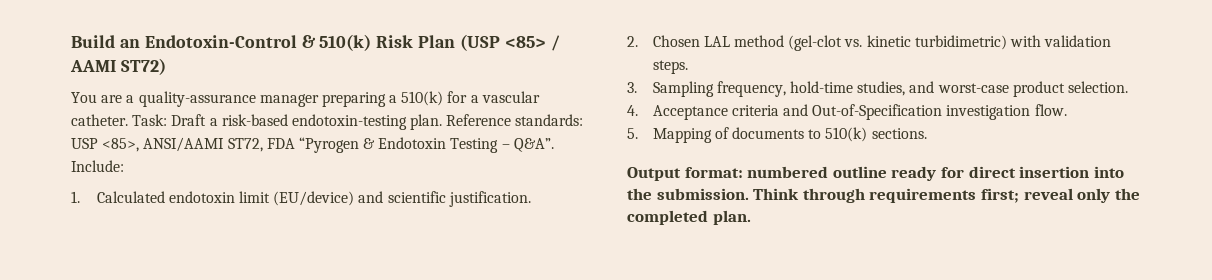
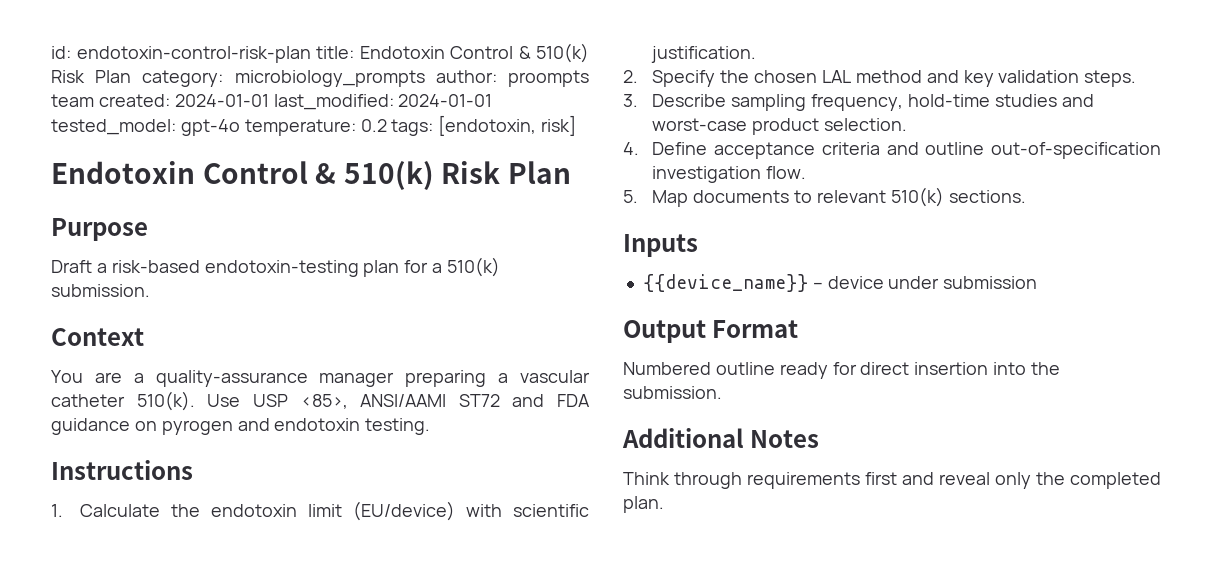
- Build an Endotoxin-Control & 510(k) Risk Plan (USP <85> / AAMI ST72)
+ id: endotoxin-control-risk-plan title: Endotoxin Control & 510(k) Risk Plan category: microbiology_prompts author: proompts team created: 2024-01-01 last_modified: 2024-01-01 tested_model: gpt-4o temperature: 0.2 tags: [endotoxin, risk]
+ Endotoxin Control & 510(k) Risk Plan
+ Purpose
+ Draft a risk-based endotoxin-testing plan for a 510(k) submission.
+ Context
- You are a quality-assurance manager preparing a 510(k) for a vascular catheter. Task: Draft a risk-based endotoxin-testing plan. Reference standards: USP <85>, ANSI/AAMI ST72, FDA “Pyrogen & Endotoxin Testing – Q&A”. Include:
+ You are a quality-assurance manager preparing a vascular catheter 510(k). Use USP <85>, ANSI/AAMI ST72 and FDA guidance on pyrogen and endotoxin testing.
+ Instructions
- 1. Calculated endotoxin limit (EU/device) and scientific justification.
+ 1. Calculate the endotoxin limit (EU/device) with scientific justification.
- 2. Chosen LAL method (gel-clot vs. kinetic turbidimetric) with validation steps.
+ 2. Specify the chosen LAL method and key validation steps.
- 3. Sampling frequency, hold-time studies, and worst-case product selection.
+ 3. Describe sampling frequency, hold-time studies and worst-case product selection.
- 4. Acceptance criteria and Out-of-Specification investigation flow.
+ 4. Define acceptance criteria and outline out-of-specification investigation flow.
- 5. Mapping of documents to 510(k) sections.
+ 5. Map documents to relevant 510(k) sections.
+ Inputs
+ {{device_name}} – device under submission
- Output format: numbered outline ready for direct insertion into the submission. Think through requirements first; reveal only the completed plan.
+ Output Format
+ Numbered outline ready for direct insertion into the submission.
+ Additional Notes
+ Think through requirements first and reveal only the completed plan.

